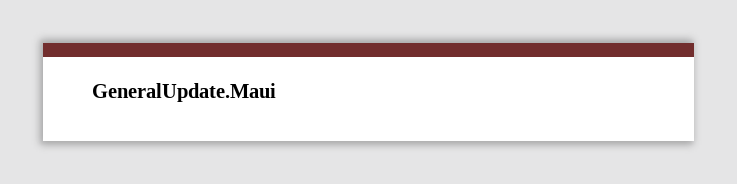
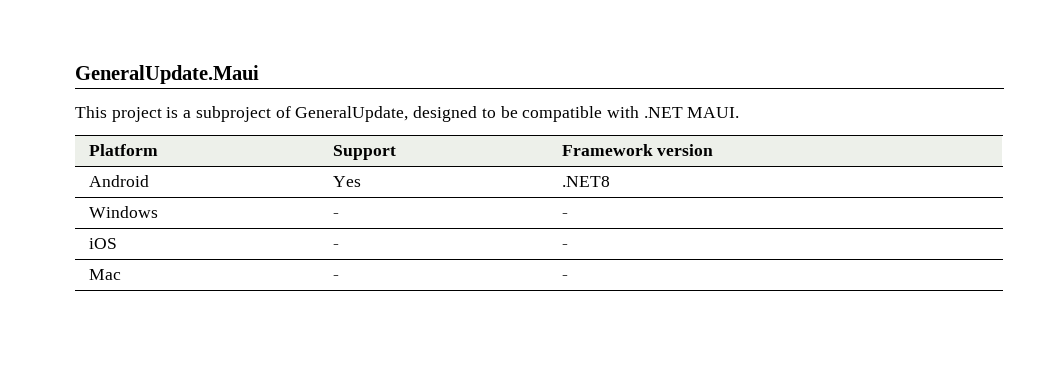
+ This project is a subproject of GeneralUpdate, designed to be compatible with .NET MAUI.
+ Platform | Support | Framework version
+ Android | Yes | .NET8
+ Windows | - | -
+ iOS | - | -
+ Mac | - | -

